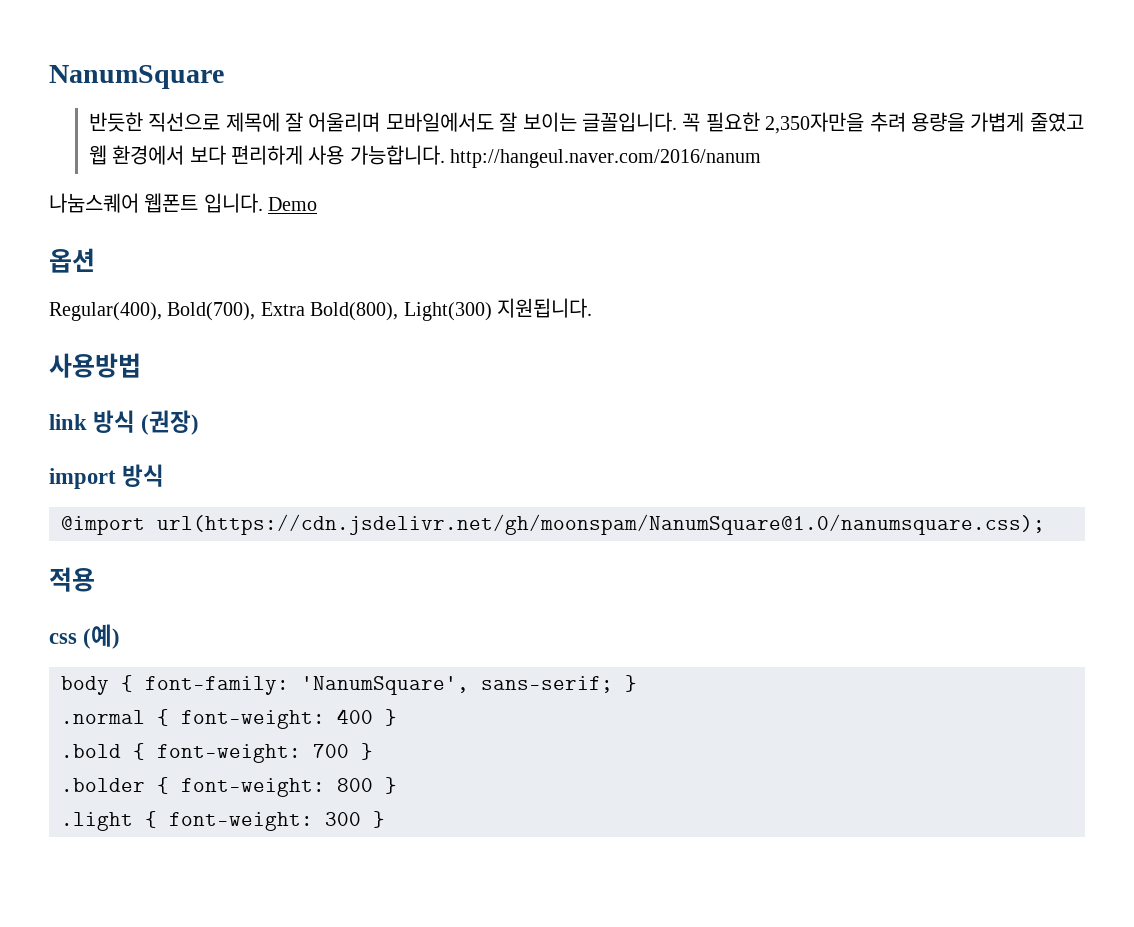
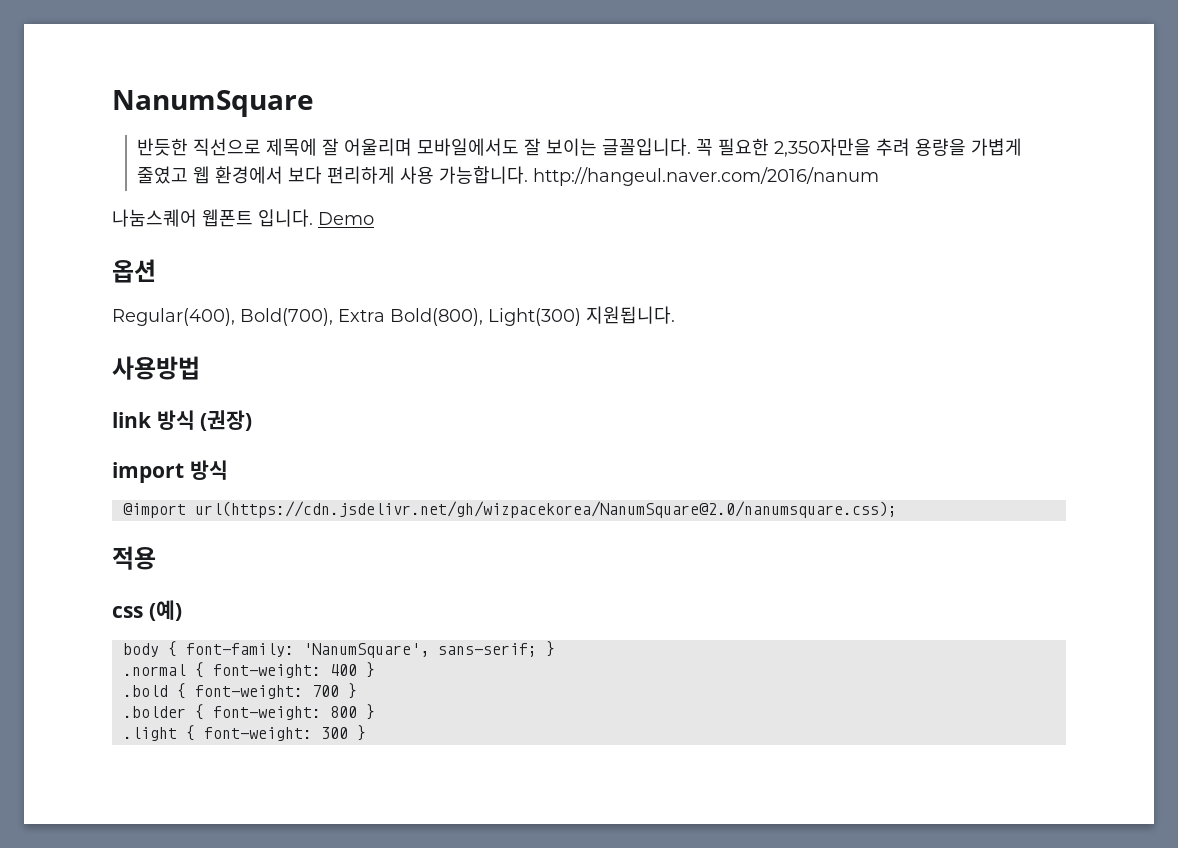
- @import url(https://cdn.jsdelivr.net/gh/moonspam/NanumSquare@1.0/nanumsquare.css);
+ @import url(https://cdn.jsdelivr.net/gh/wizpacekorea/NanumSquare@2.0/nanumsquare.css);

